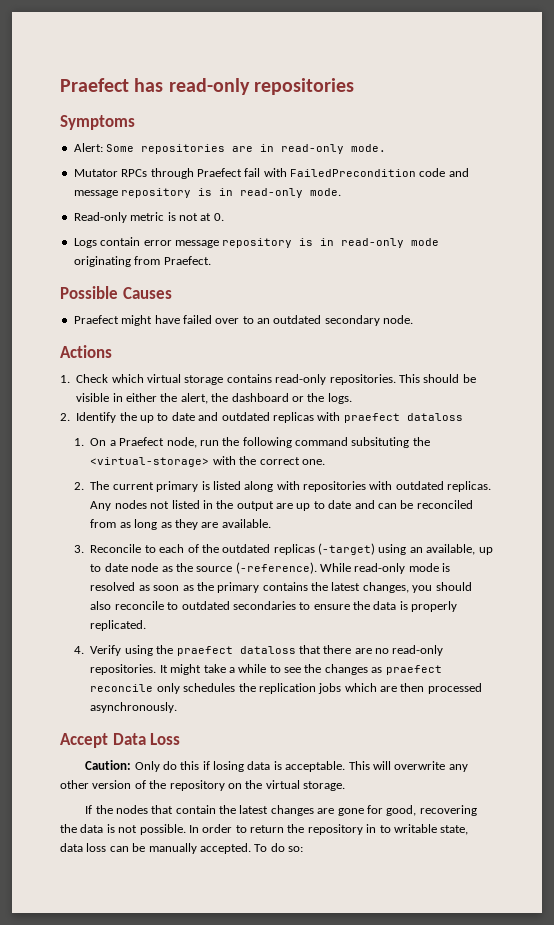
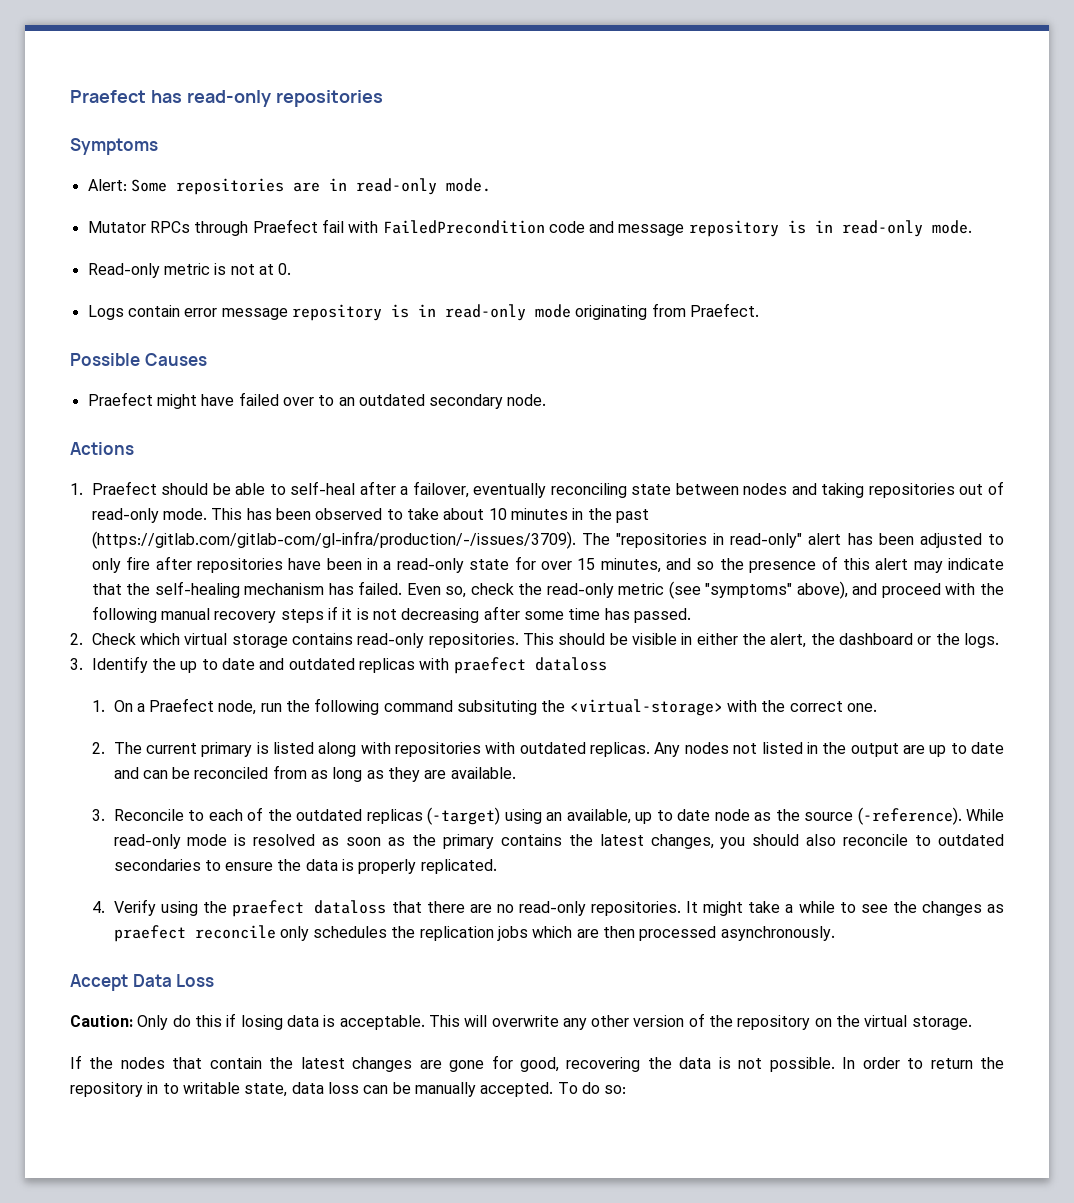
- 1. Check which virtual storage contains read-only repositories.
+ 1. Praefect should be able to self-heal after a failover, eventually reconciling state between nodes and taking repositories out of read-only mode. This has been observed to take about 10 minutes in the past (https://gitlab.com/gitlab-com/gl-infra/production/-/issues/3709). The "repositories in read-only" alert has been adjusted to only fire after repositories have been in a read-only state for over 15 minutes, and so the presence of this alert may indicate that the self-healing mechanism has failed. Even so, check the read-only metric (see "symptoms" above), and proceed with the following manual recovery steps if it is not decreasing after some time has passed.
+ 2. Check which virtual storage contains read-only repositories.
- 2. Identify the up to date and outdated replicas with praefect dataloss
+ 3. Identify the up to date and outdated replicas with praefect dataloss

